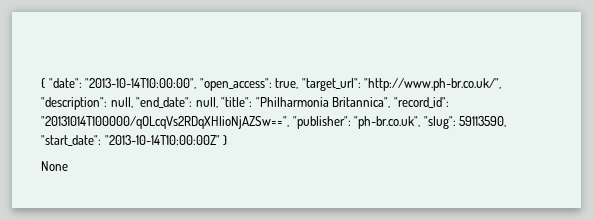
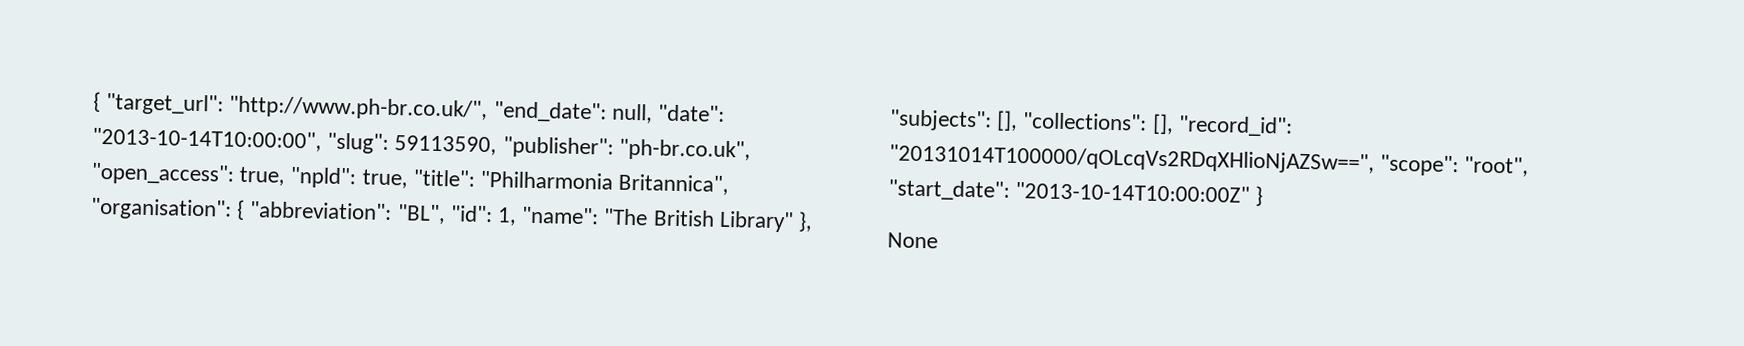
- { "date": "2013-10-14T10:00:00", "open_access": true, "target_url": "http://www.ph-br.co.uk/", "description": null, "end_date": null, "title": "Philharmonia Britannica", "record_id": "20131014T100000/qOLcqVs2RDqXHlioNjAZSw==", "publisher": "ph-br.co.uk", "slug": 59113590, "start_date": "2013-10-14T10:00:00Z" }
+ { "target_url": "http://www.ph-br.co.uk/", "end_date": null, "date": "2013-10-14T10:00:00", "slug": 59113590, "publisher": "ph-br.co.uk", "open_access": true, "npld": true, "title": "Philharmonia Britannica", "organisation": { "abbreviation": "BL", "id": 1, "name": "The British Library" }, "subjects": [], "collections": [], "record_id": "20131014T100000/qOLcqVs2RDqXHlioNjAZSw==", "scope": "root", "start_date": "2013-10-14T10:00:00Z" }

